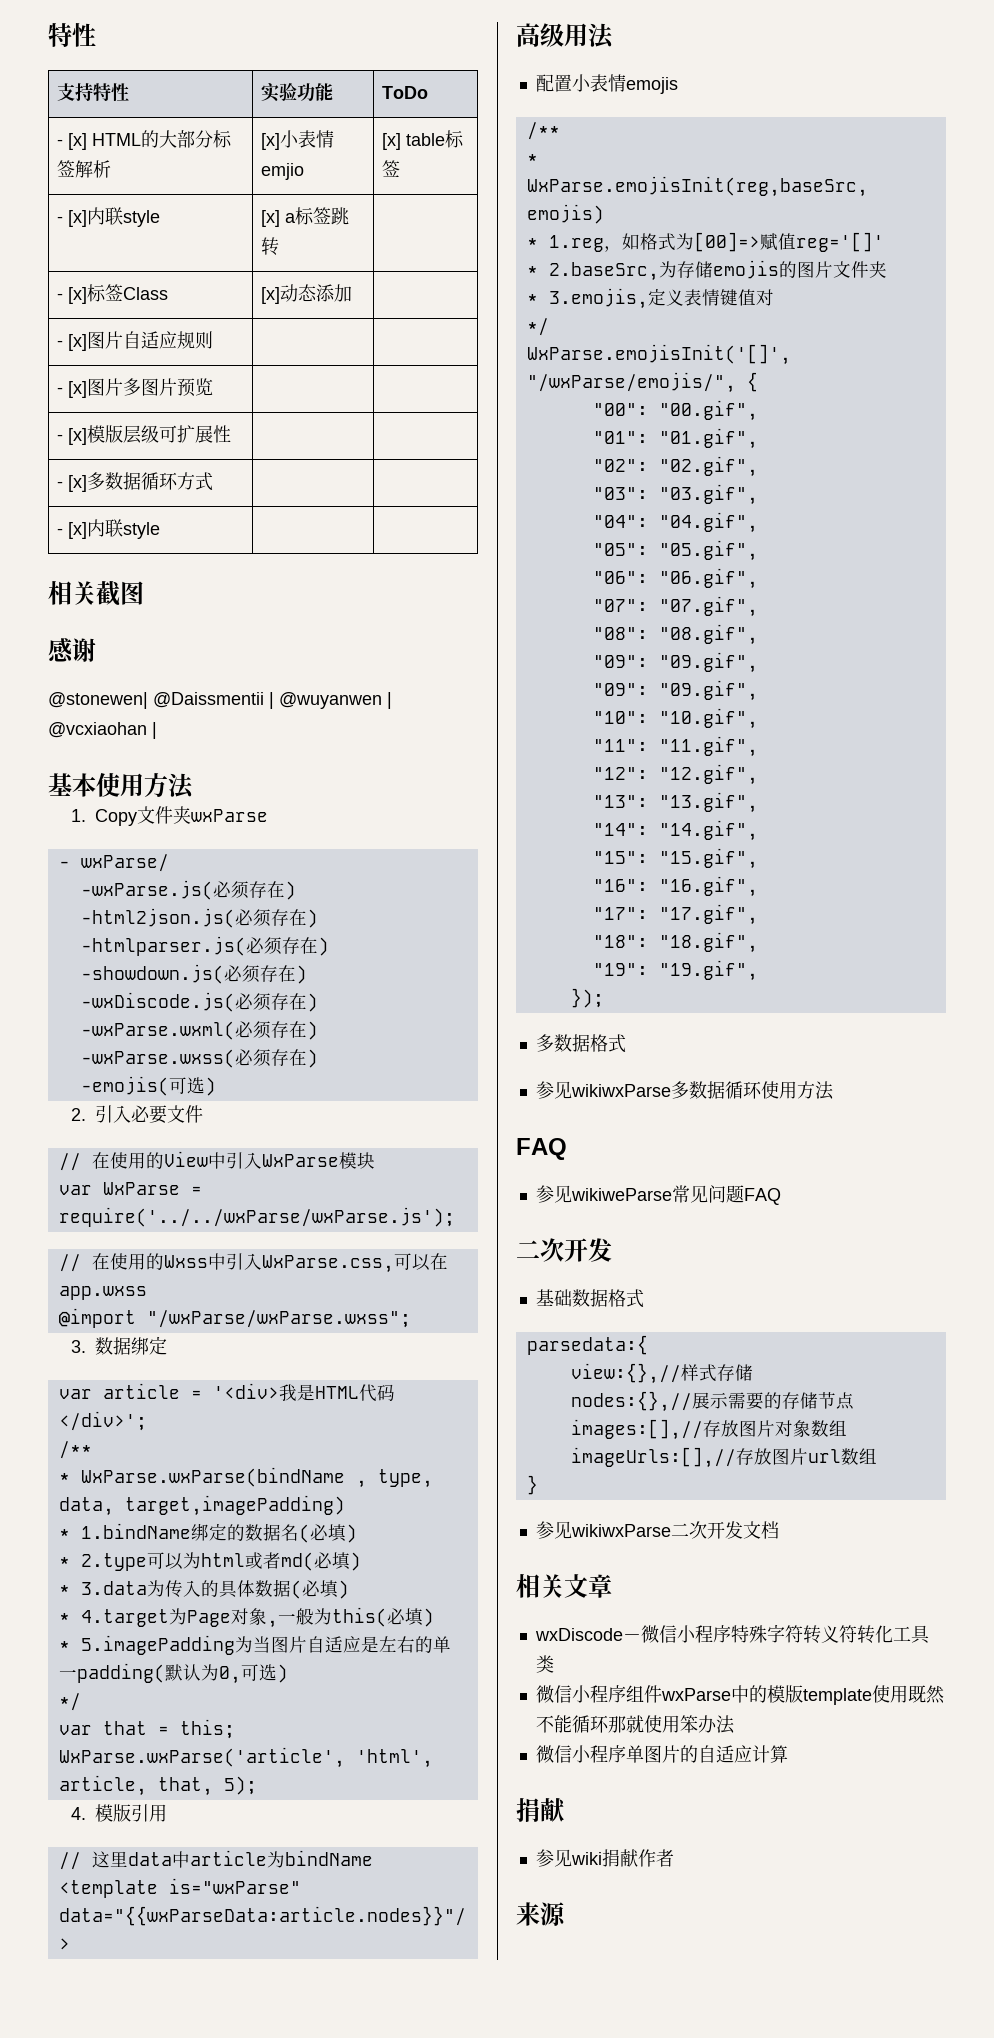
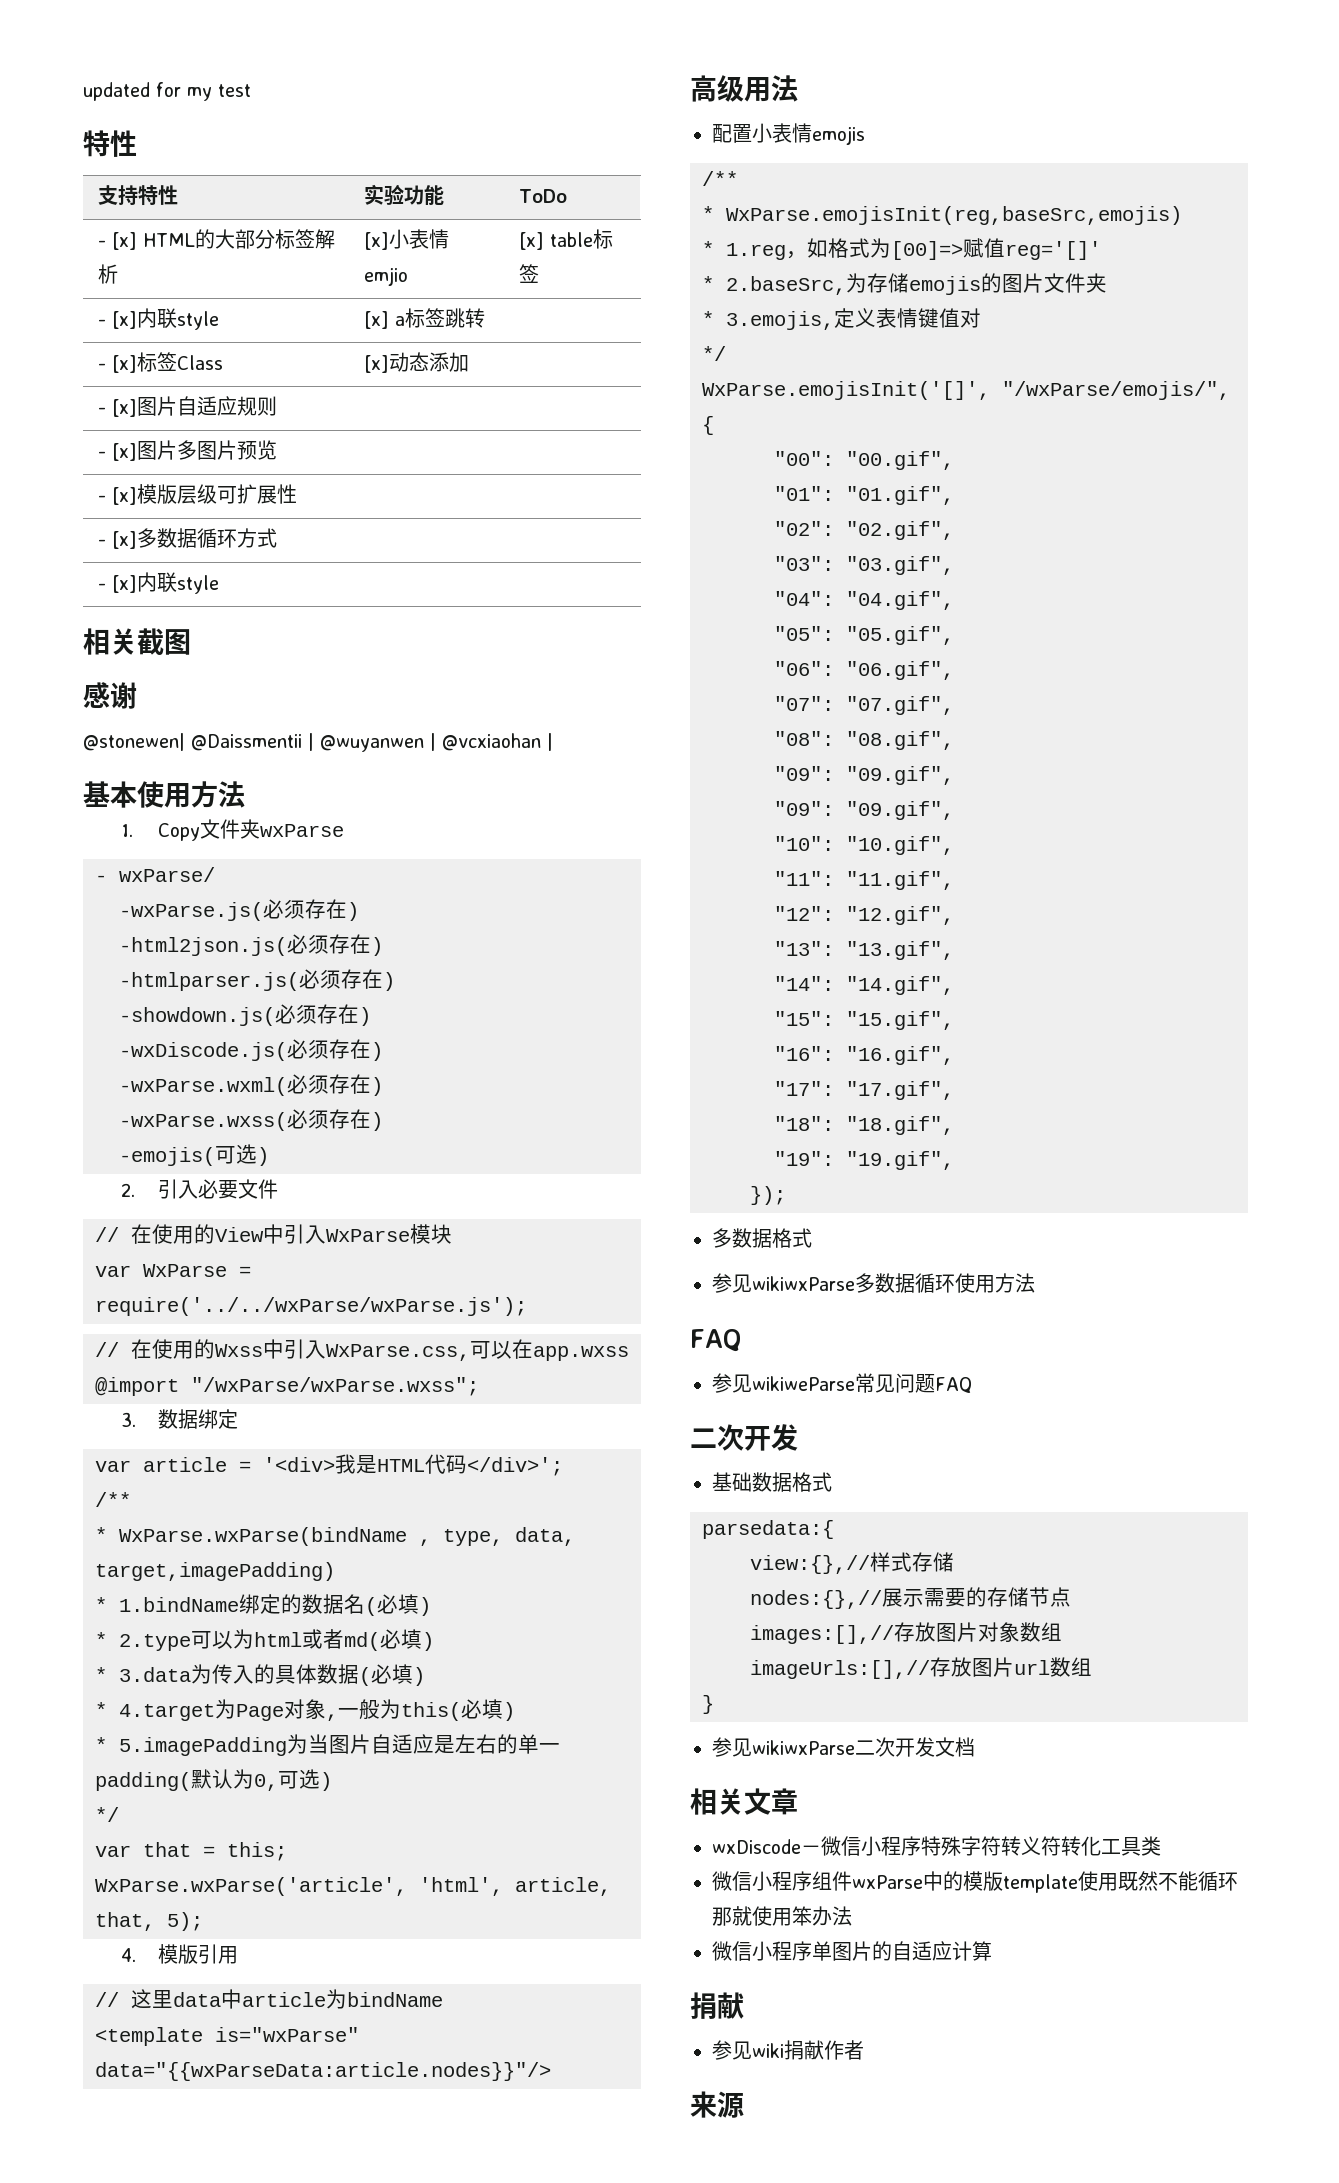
+ updated for my test

